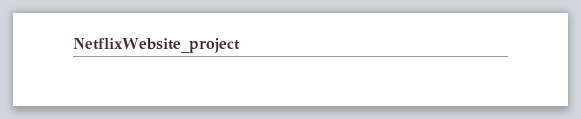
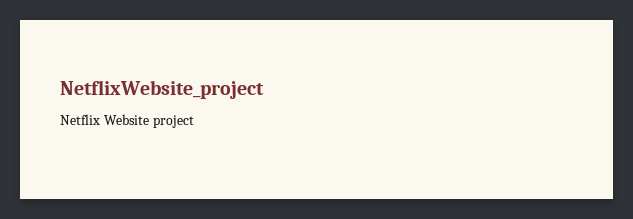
+ Netflix Website project

